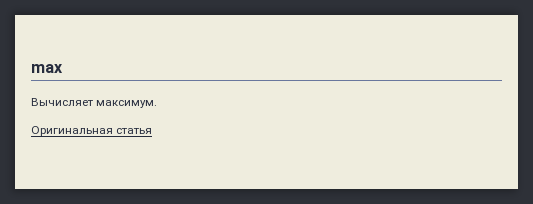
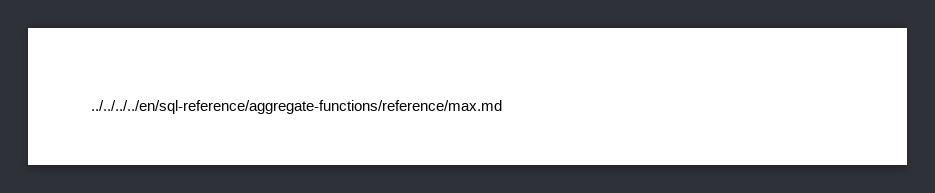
- max
- Вычисляет максимум.
- Оригинальная статья
+ ../../../../en/sql-reference/aggregate-functions/reference/max.md

